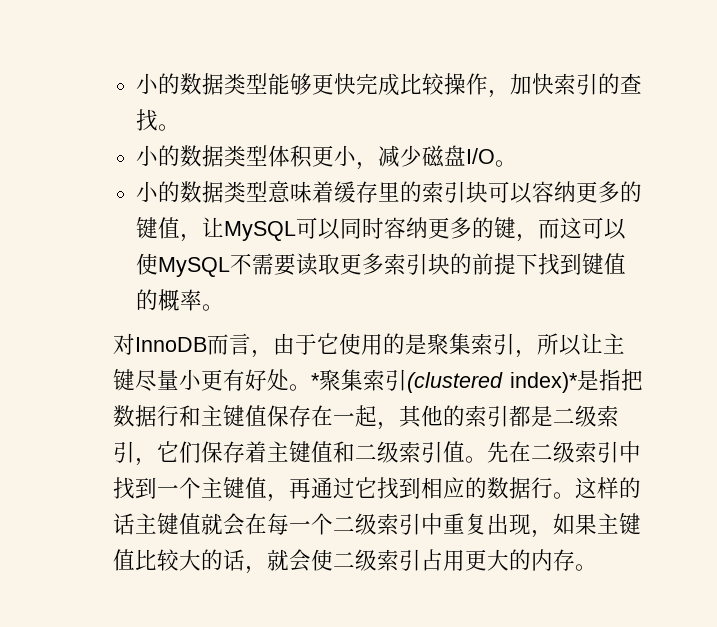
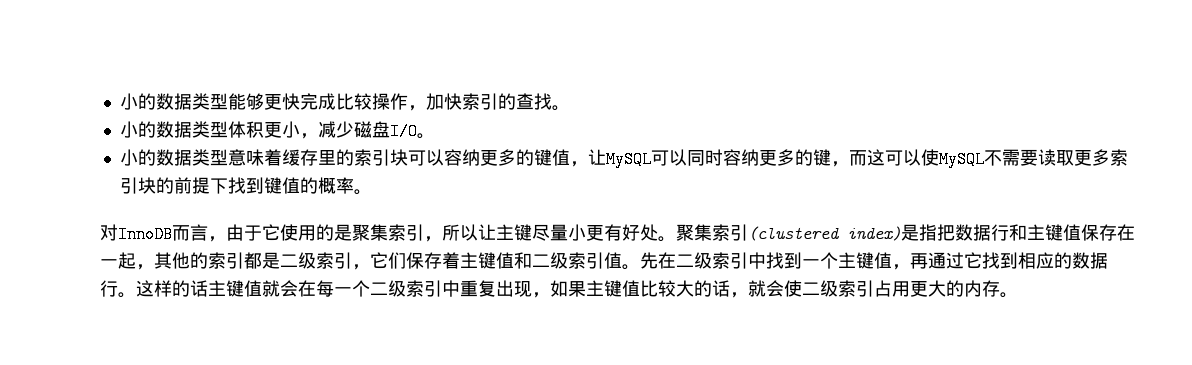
- *聚集索引(clustered index)*是指把数据行和主键值保存在一起，其他的索引都是二级索引，它们保存着主键值和二级索引值。
+ 聚集索引(clustered index)是指把数据行和主键值保存在一起，其他的索引都是二级索引，它们保存着主键值和二级索引值。

